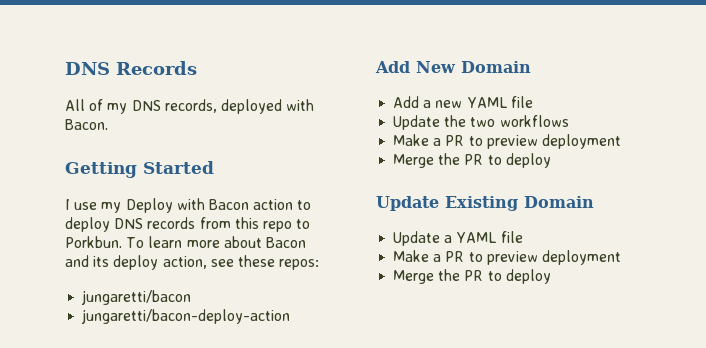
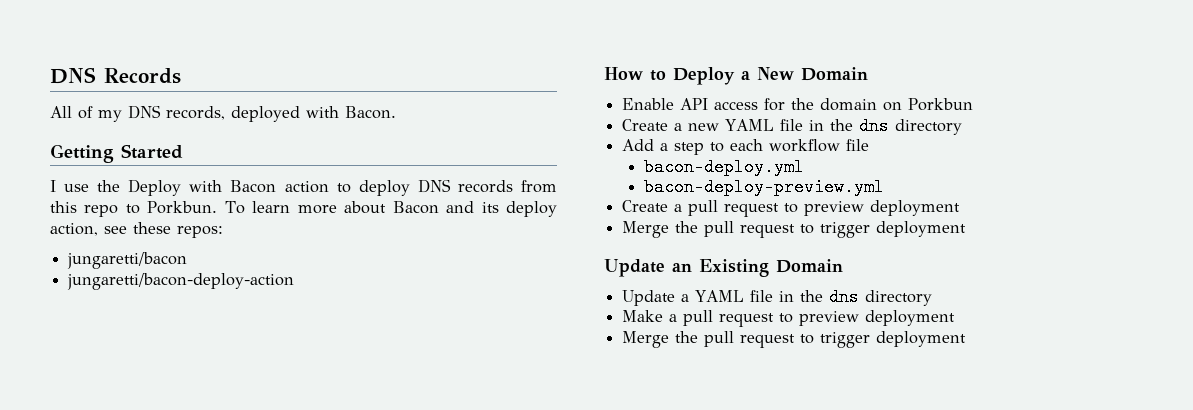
- I use my Deploy with Bacon action to deploy DNS records from this repo to Porkbun.
+ I use the Deploy with Bacon action to deploy DNS records from this repo to Porkbun.
- Add New Domain
- Add a new YAML file
- Update the two workflows
- Make a PR to preview deployment
- Merge the PR to deploy
- Update Existing Domain
+ How to Deploy a New Domain
+ Enable API access for the domain on Porkbun
+ Create a new YAML file in the dns directory
+ Add a step to each workflow file
+ bacon-deploy.yml
+ bacon-deploy-preview.yml
+ Create a pull request to preview deployment
+ Merge the pull request to trigger deployment
+ Update an Existing Domain
- Update a YAML file
- Make a PR to preview deployment
- Merge the PR to deploy
+ Update a YAML file in the dns directory
+ Make a pull request to preview deployment
+ Merge the pull request to trigger deployment

